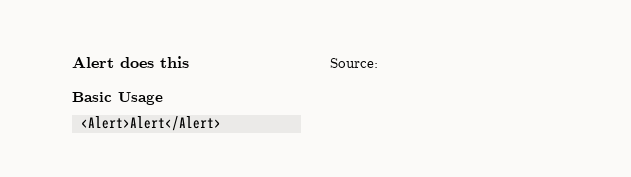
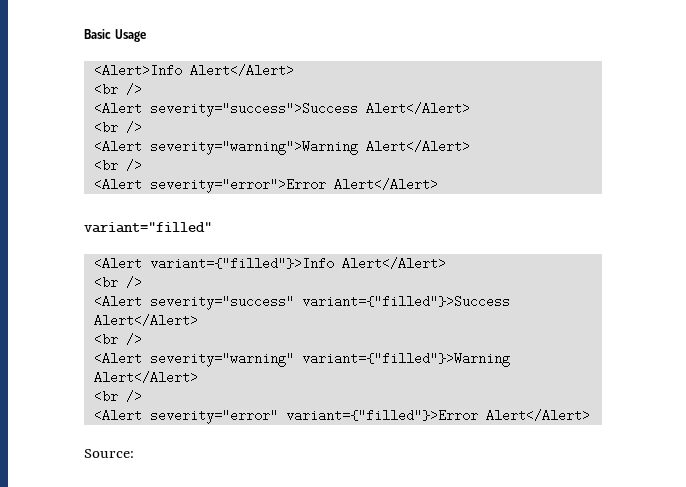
- Alert does this
- <Alert>Alert</Alert>
+ <Alert>Info Alert</Alert>
+ <br />
+ <Alert severity="success">Success Alert</Alert>
+ <br />
+ <Alert severity="warning">Warning Alert</Alert>
+ <br />
+ <Alert severity="error">Error Alert</Alert>
+ variant="filled"
+ <Alert variant={"filled"}>Info Alert</Alert>
+ <br />
+ <Alert severity="success" variant={"filled"}>Success Alert</Alert>
+ <br />
+ <Alert severity="warning" variant={"filled"}>Warning Alert</Alert>
+ <br />
+ <Alert severity="error" variant={"filled"}>Error Alert</Alert>

